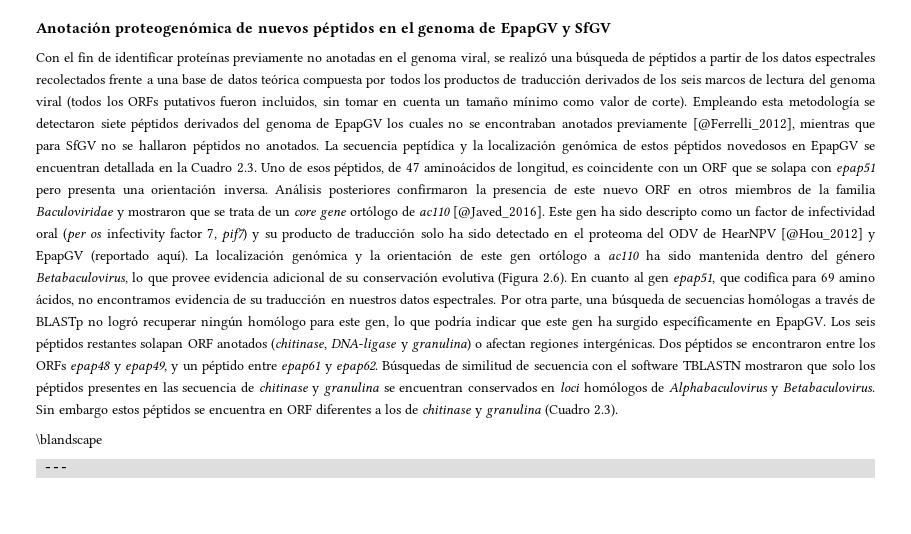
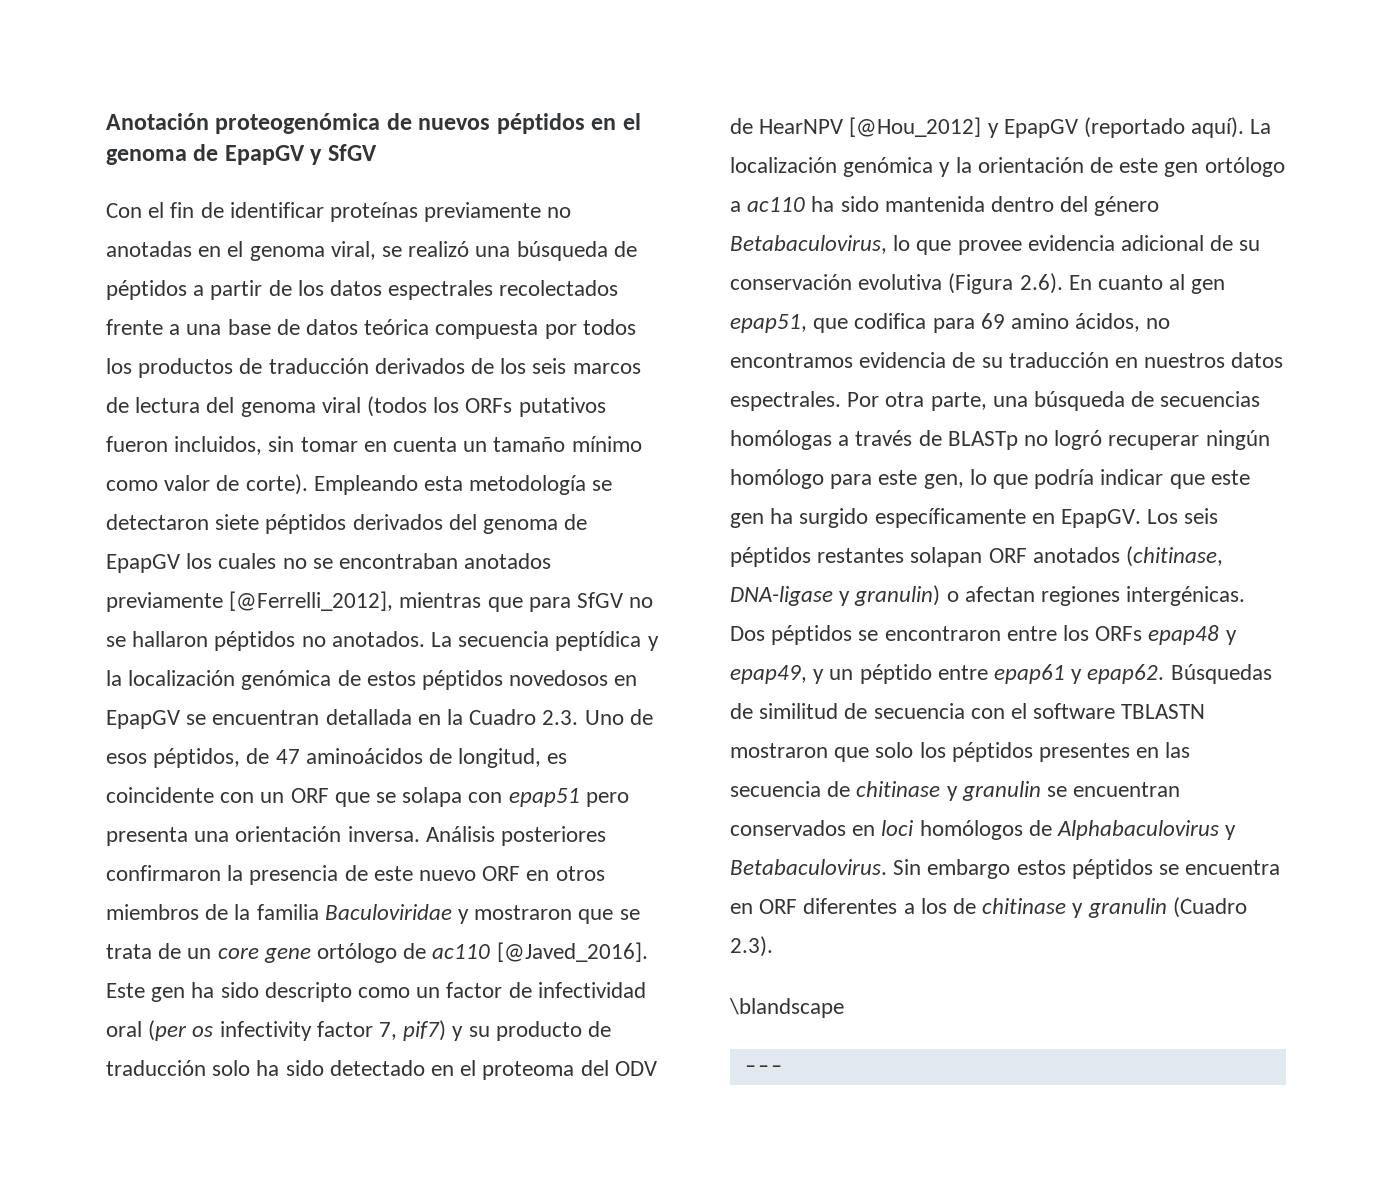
- Los seis péptidos restantes solapan ORF anotados (chitinase, DNA-ligase y granulina) o afectan regiones intergénicas.
+ Los seis péptidos restantes solapan ORF anotados (chitinase, DNA-ligase y granulin) o afectan regiones intergénicas.
- Búsquedas de similitud de secuencia con el software TBLASTN mostraron que solo los péptidos presentes en las secuencia de chitinase y granulina se encuentran conservados en loci homólogos de Alphabaculovirus y Betabaculovirus.
+ Búsquedas de similitud de secuencia con el software TBLASTN mostraron que solo los péptidos presentes en las secuencia de chitinase y granulin se encuentran conservados en loci homólogos de Alphabaculovirus y Betabaculovirus.
- Sin embargo estos péptidos se encuentra en ORF diferentes a los de chitinase y granulina (Cuadro 2.3).
+ Sin embargo estos péptidos se encuentra en ORF diferentes a los de chitinase y granulin (Cuadro 2.3).

